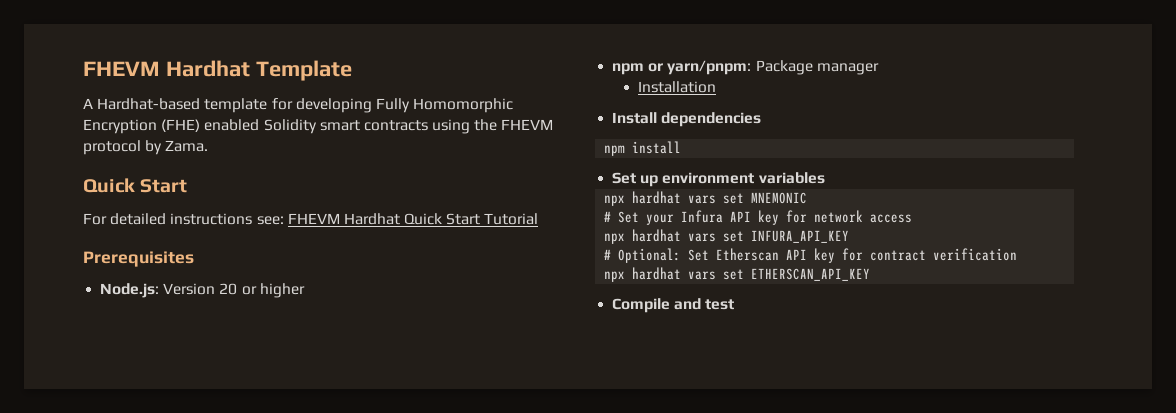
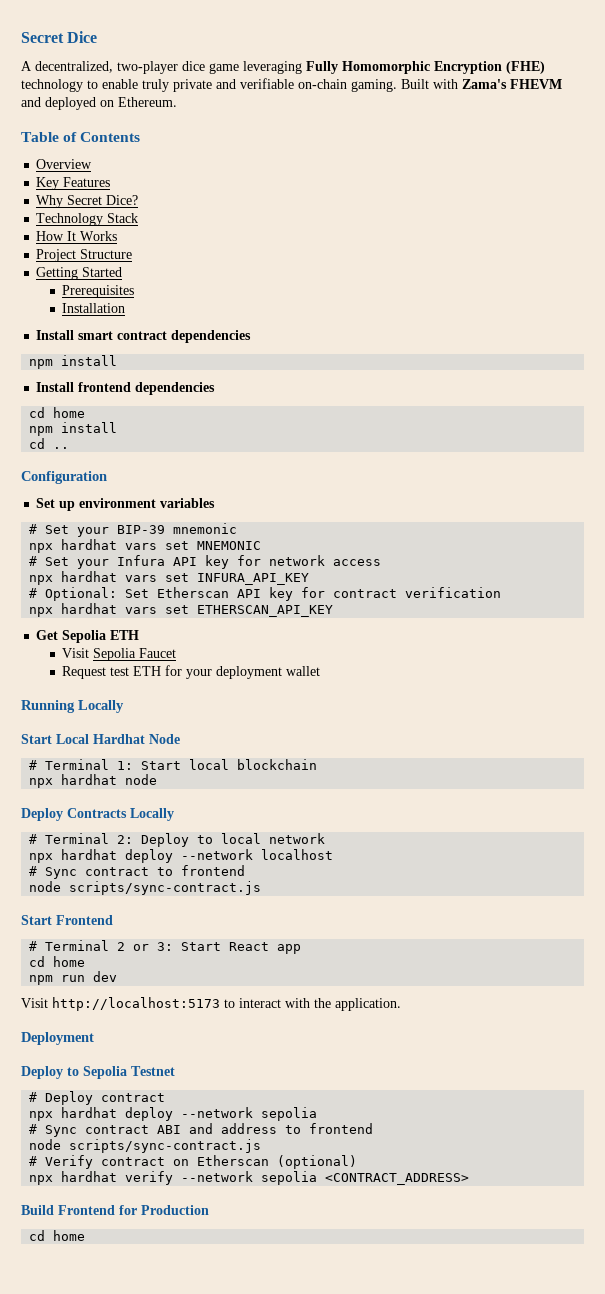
- FHEVM Hardhat Template
- A Hardhat-based template for developing Fully Homomorphic Encryption (FHE) enabled Solidity smart contracts using the FHEVM protocol by Zama.
- Quick Start
- For detailed instructions see: FHEVM Hardhat Quick Start Tutorial
+ Secret Dice
+ A decentralized, two-player dice game leveraging Fully Homomorphic Encryption (FHE) technology to enable truly private and verifiable on-chain gaming. Built with Zama's FHEVM and deployed on Ethereum.
+ Table of Contents
+ Overview
+ Key Features
+ Why Secret Dice?
+ Technology Stack
+ How It Works
+ Project Structure
+ Getting Started
  Prerequisites
- Node.js: Version 20 or higher
- npm or yarn/pnpm: Package manager
- Install dependencies
+ Install smart contract dependencies
+ Install frontend dependencies
+ cd home
+ npm install
+ cd ..
+ Configuration
+ # Set your BIP-39 mnemonic
- Compile and test
+ Get Sepolia ETH
+ Visit Sepolia Faucet
+ Request test ETH for your deployment wallet
+ Running Locally
+ Start Local Hardhat Node
+ # Terminal 1: Start local blockchain
+ npx hardhat node
+ Deploy Contracts Locally
+ # Terminal 2: Deploy to local network
+ npx hardhat deploy --network localhost
+ # Sync contract to frontend
+ node scripts/sync-contract.js
+ Start Frontend
+ # Terminal 2 or 3: Start React app
+ cd home
+ npm run dev
+ Visit http://localhost:5173 to interact with the application.
+ Deployment
+ Deploy to Sepolia Testnet
+ # Deploy contract
+ npx hardhat deploy --network sepolia
+ # Sync contract ABI and address to frontend
+ node scripts/sync-contract.js
+ # Verify contract on Etherscan (optional)
+ npx hardhat verify --network sepolia <CONTRACT_ADDRESS>
+ Build Frontend for Production
+ cd home

